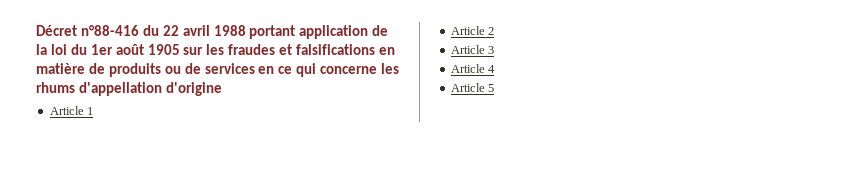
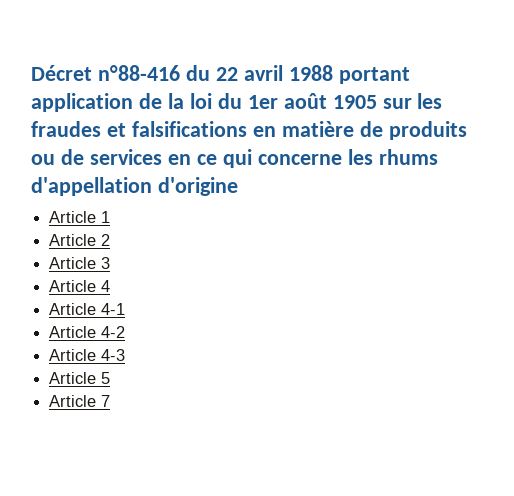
+ Article 4-1
+ Article 4-2
+ Article 4-3
+ Article 7

